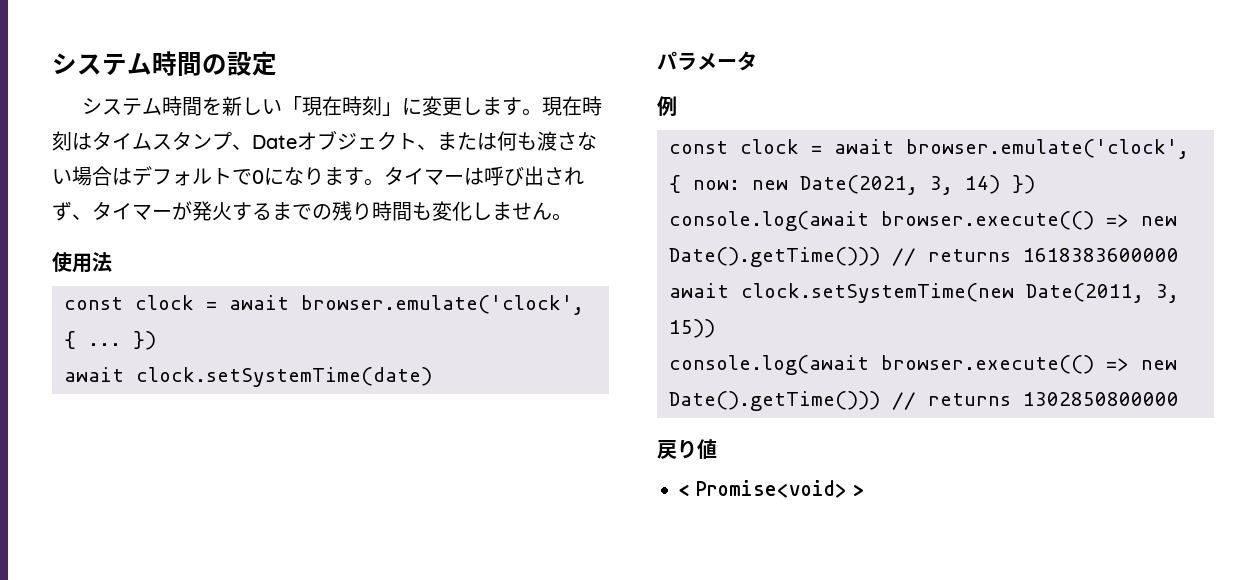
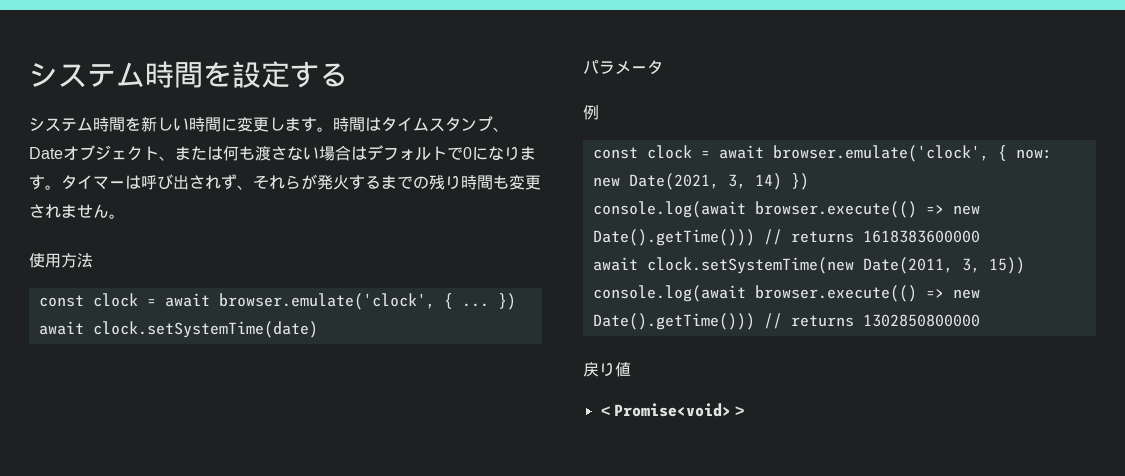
- システム時間の設定
+ システム時間を設定する
- システム時間を新しい「現在時刻」に変更します。
+ システム時間を新しい時間に変更します。
- 現在時刻はタイムスタンプ、Dateオブジェクト、または何も渡さない場合はデフォルトで0になります。
+ 時間はタイムスタンプ、Dateオブジェクト、または何も渡さない場合はデフォルトで0になります。
- タイマーは呼び出されず、タイマーが発火するまでの残り時間も変化しません。
+ タイマーは呼び出されず、それらが発火するまでの残り時間も変更されません。
- 使用法
+ 使用方法

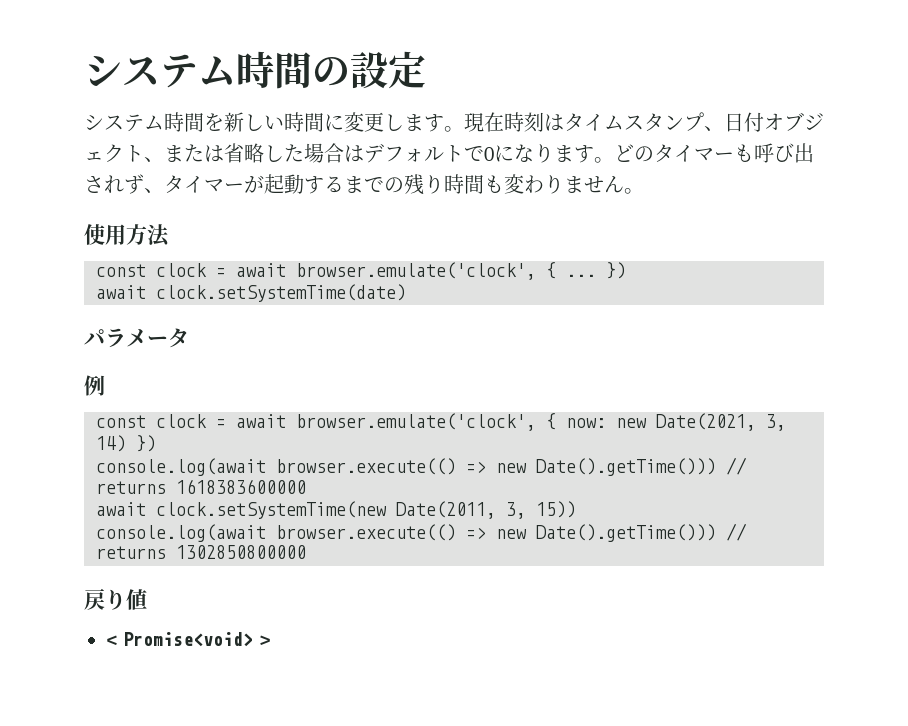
- システム時間を設定する
+ システム時間の設定
- 時間はタイムスタンプ、Dateオブジェクト、または何も渡さない場合はデフォルトで0になります。
+ 現在時刻はタイムスタンプ、日付オブジェクト、または省略した場合はデフォルトで0になります。
- タイマーは呼び出されず、それらが発火するまでの残り時間も変更されません。
+ どのタイマーも呼び出されず、タイマーが起動するまでの残り時間も変わりません。

